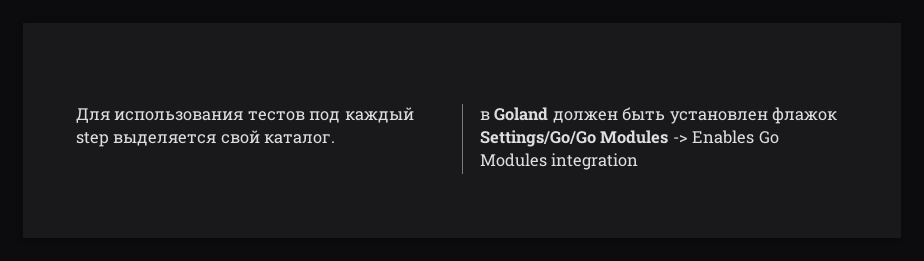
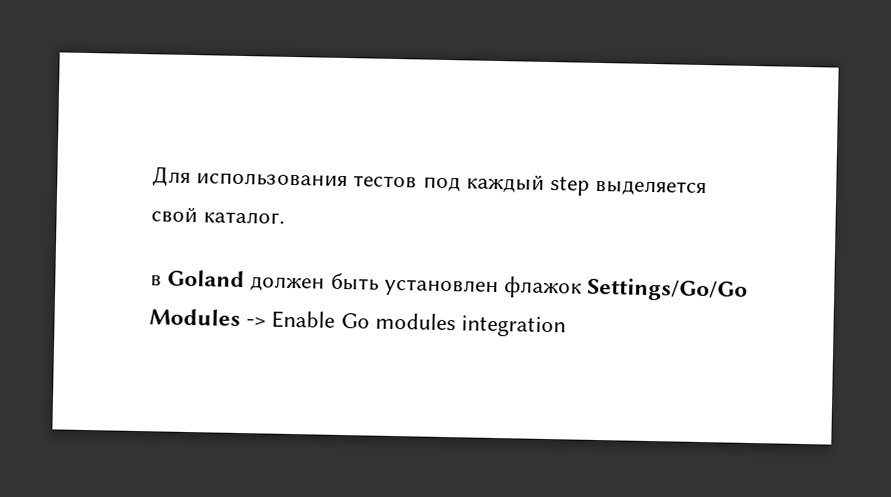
- в Goland должен быть установлен флажок Settings/Go/Go Modules -> Enables Go Modules integration
+ в Goland должен быть установлен флажок Settings/Go/Go Modules -> Enable Go modules integration

